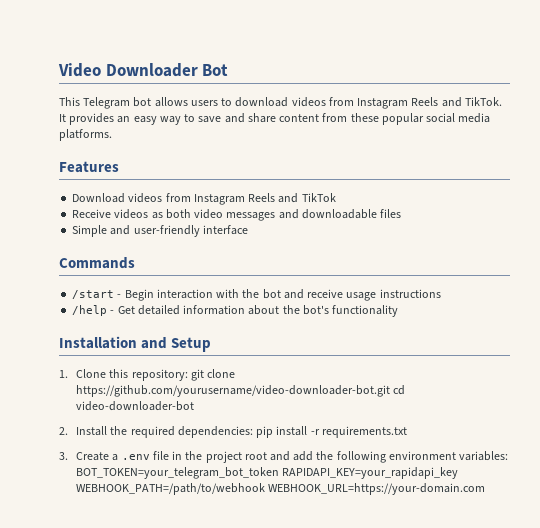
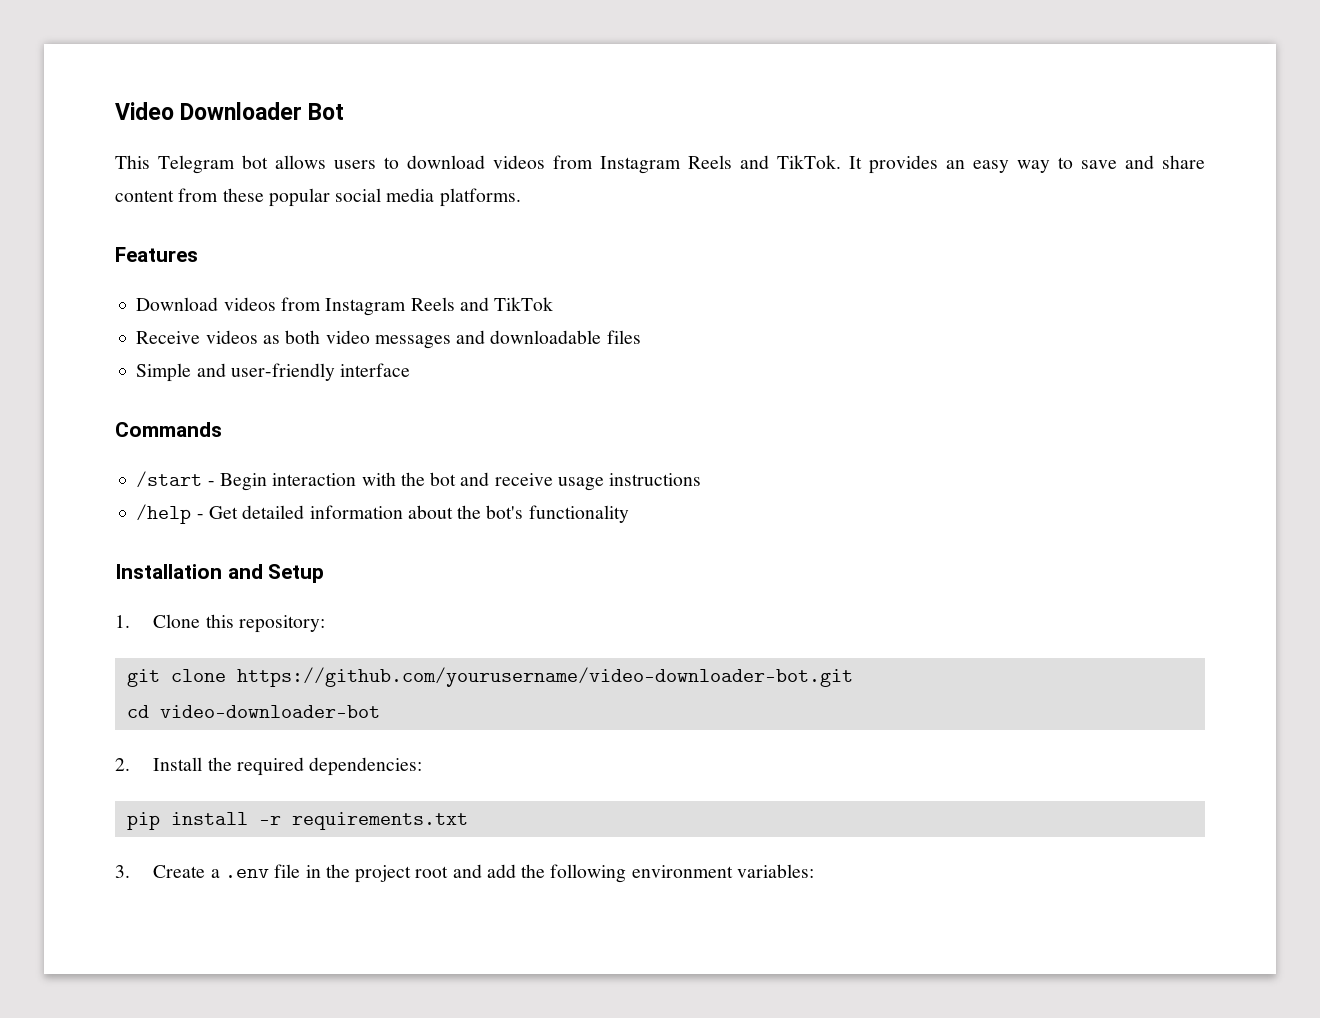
- 1. Clone this repository: git clone https://github.com/yourusername/video-downloader-bot.git cd video-downloader-bot
+ 1. Clone this repository:
+ git clone https://github.com/yourusername/video-downloader-bot.git
+ cd video-downloader-bot
- 2. Install the required dependencies: pip install -r requirements.txt
+ 2. Install the required dependencies:
+ pip install -r requirements.txt
- 3. Create a .env file in the project root and add the following environment variables: BOT_TOKEN=your_telegram_bot_token RAPIDAPI_KEY=your_rapidapi_key WEBHOOK_PATH=/path/to/webhook WEBHOOK_URL=https://your-domain.com
+ 3. Create a .env file in the project root and add the following environment variables:

